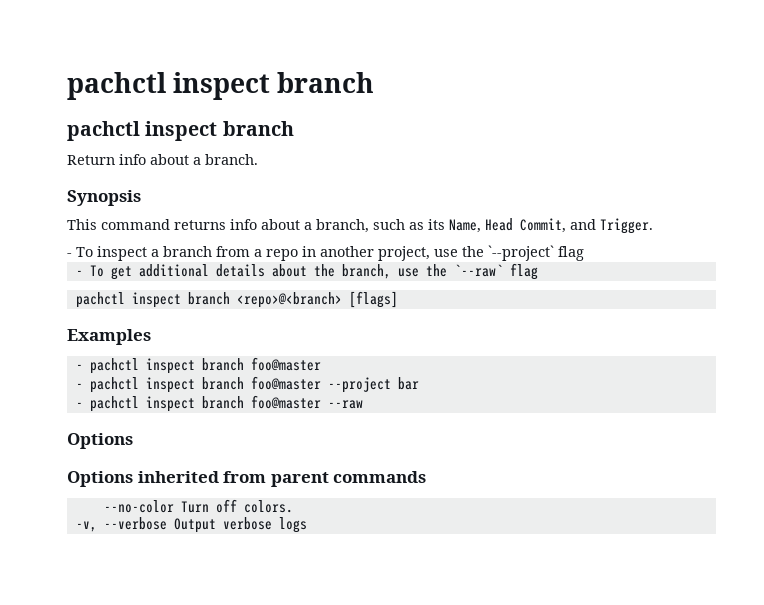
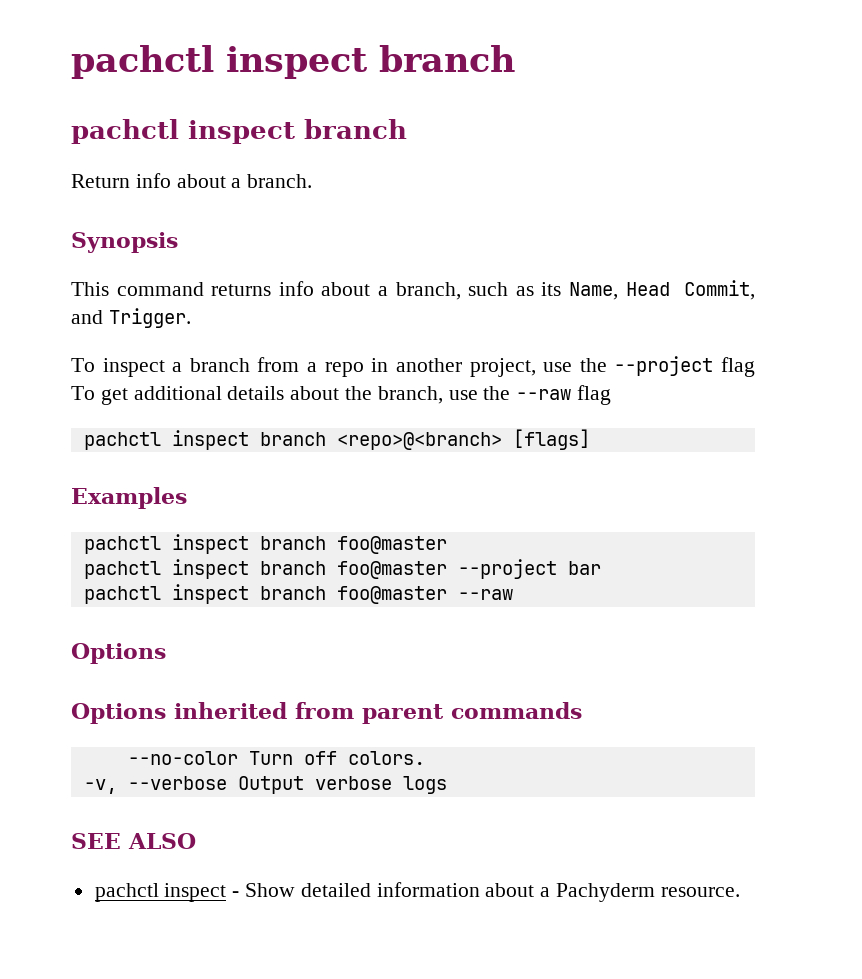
- - To inspect a branch from a repo in another project, use the `--project` flag
- - To get additional details about the branch, use the `--raw` flag
+ To inspect a branch from a repo in another project, use the --project flag To get additional details about the branch, use the --raw flag
  Examples
- - pachctl inspect branch foo@master
+ pachctl inspect branch foo@master
- - pachctl inspect branch foo@master --project bar
+ pachctl inspect branch foo@master --project bar
- - pachctl inspect branch foo@master --raw
+ pachctl inspect branch foo@master --raw
+ SEE ALSO
+ pachctl inspect - Show detailed information about a Pachyderm resource.

